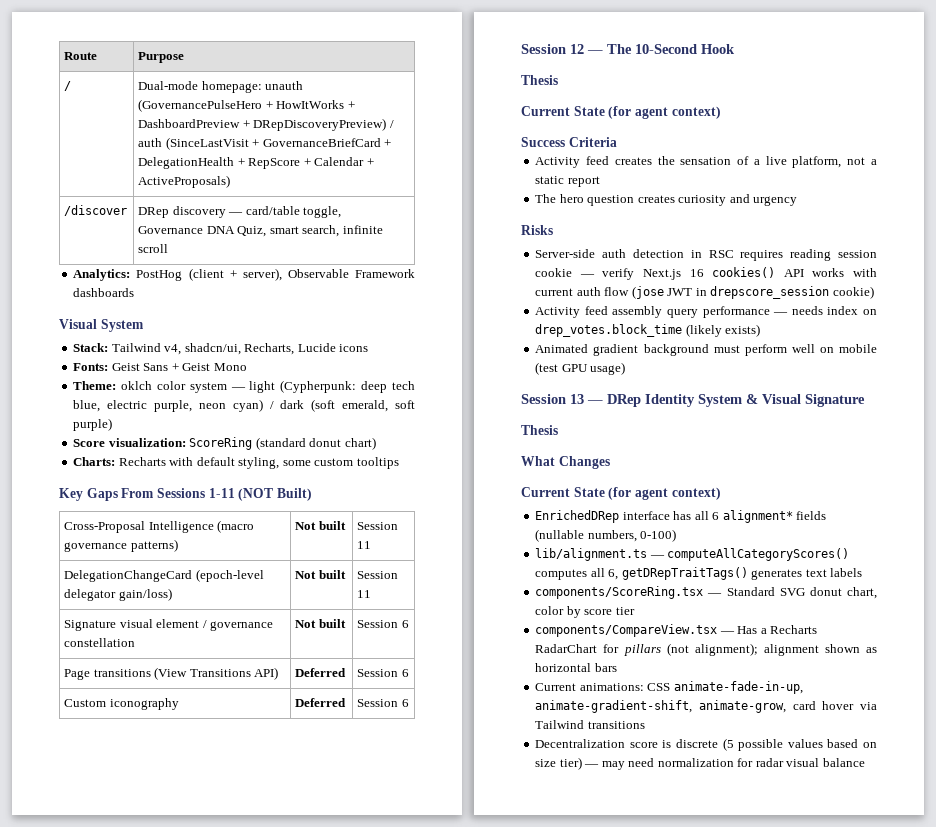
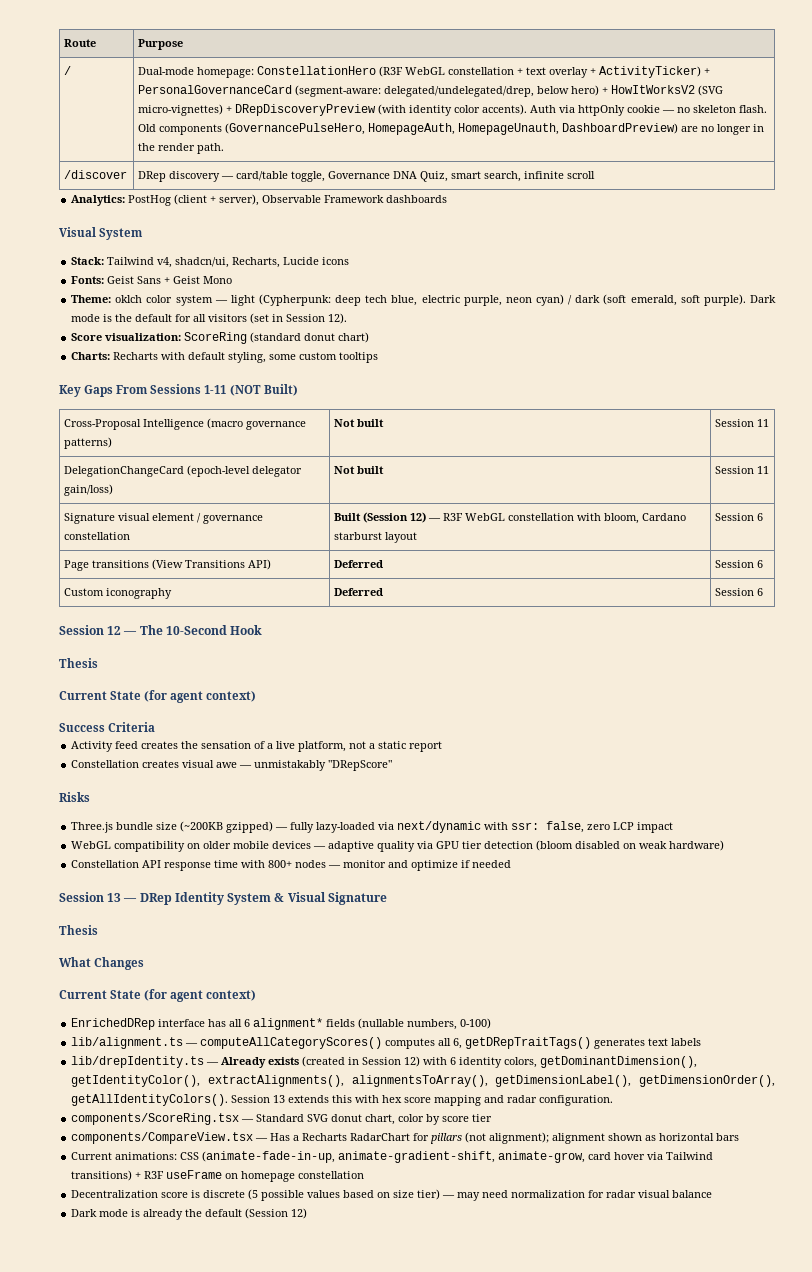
- Dual-mode homepage: unauth (GovernancePulseHero + HowItWorks + DashboardPreview + DRepDiscoveryPreview) / auth (SinceLastVisit + GovernanceBriefCard + DelegationHealth + RepScore + Calendar + ActiveProposals)
+ Dual-mode homepage: ConstellationHero (R3F WebGL constellation + text overlay + ActivityTicker) + PersonalGovernanceCard (segment-aware: delegated/undelegated/drep, below hero) + HowItWorksV2 (SVG micro-vignettes) + DRepDiscoveryPreview (with identity color accents). Auth via httpOnly cookie — no skeleton flash. Old components (GovernancePulseHero, HomepageAuth, HomepageUnauth, DashboardPreview) are no longer in the render path.
- Theme: oklch color system — light (Cypherpunk: deep tech blue, electric purple, neon cyan) / dark (soft emerald, soft purple)
+ Theme: oklch color system — light (Cypherpunk: deep tech blue, electric purple, neon cyan) / dark (soft emerald, soft purple). Dark mode is the default for all visitors (set in Session 12).
- Signature visual element / governance constellation | Not built | Session 6
+ Signature visual element / governance constellation | Built (Session 12) — R3F WebGL constellation with bloom, Cardano starburst layout | Session 6
- The hero question creates curiosity and urgency
+ Constellation creates visual awe — unmistakably "DRepScore"
  Risks
- Server-side auth detection in RSC requires reading session cookie — verify Next.js 16 cookies() API works with current auth flow (jose JWT in drepscore_session cookie)
- Activity feed assembly query performance — needs index on drep_votes.block_time (likely exists)
- Animated gradient background must perform well on mobile (test GPU usage)
+ Three.js bundle size (~200KB gzipped) — fully lazy-loaded via next/dynamic with ssr: false, zero LCP impact
+ WebGL compatibility on older mobile devices — adaptive quality via GPU tier detection (bloom disabled on weak hardware)
+ Constellation API response time with 800+ nodes — monitor and optimize if needed
+ lib/drepIdentity.ts — Already exists (created in Session 12) with 6 identity colors, getDominantDimension(), getIdentityColor(), extractAlignments(), alignmentsToArray(), getDimensionLabel(), getDimensionOrder(), getAllIdentityColors(). Session 13 extends this with hex score mapping and radar configuration.
- Current animations: CSS animate-fade-in-up, animate-gradient-shift, animate-grow, card hover via Tailwind transitions
+ Current animations: CSS (animate-fade-in-up, animate-gradient-shift, animate-grow, card hover via Tailwind transitions) + R3F useFrame on homepage constellation
+ Dark mode is already the default (Session 12)

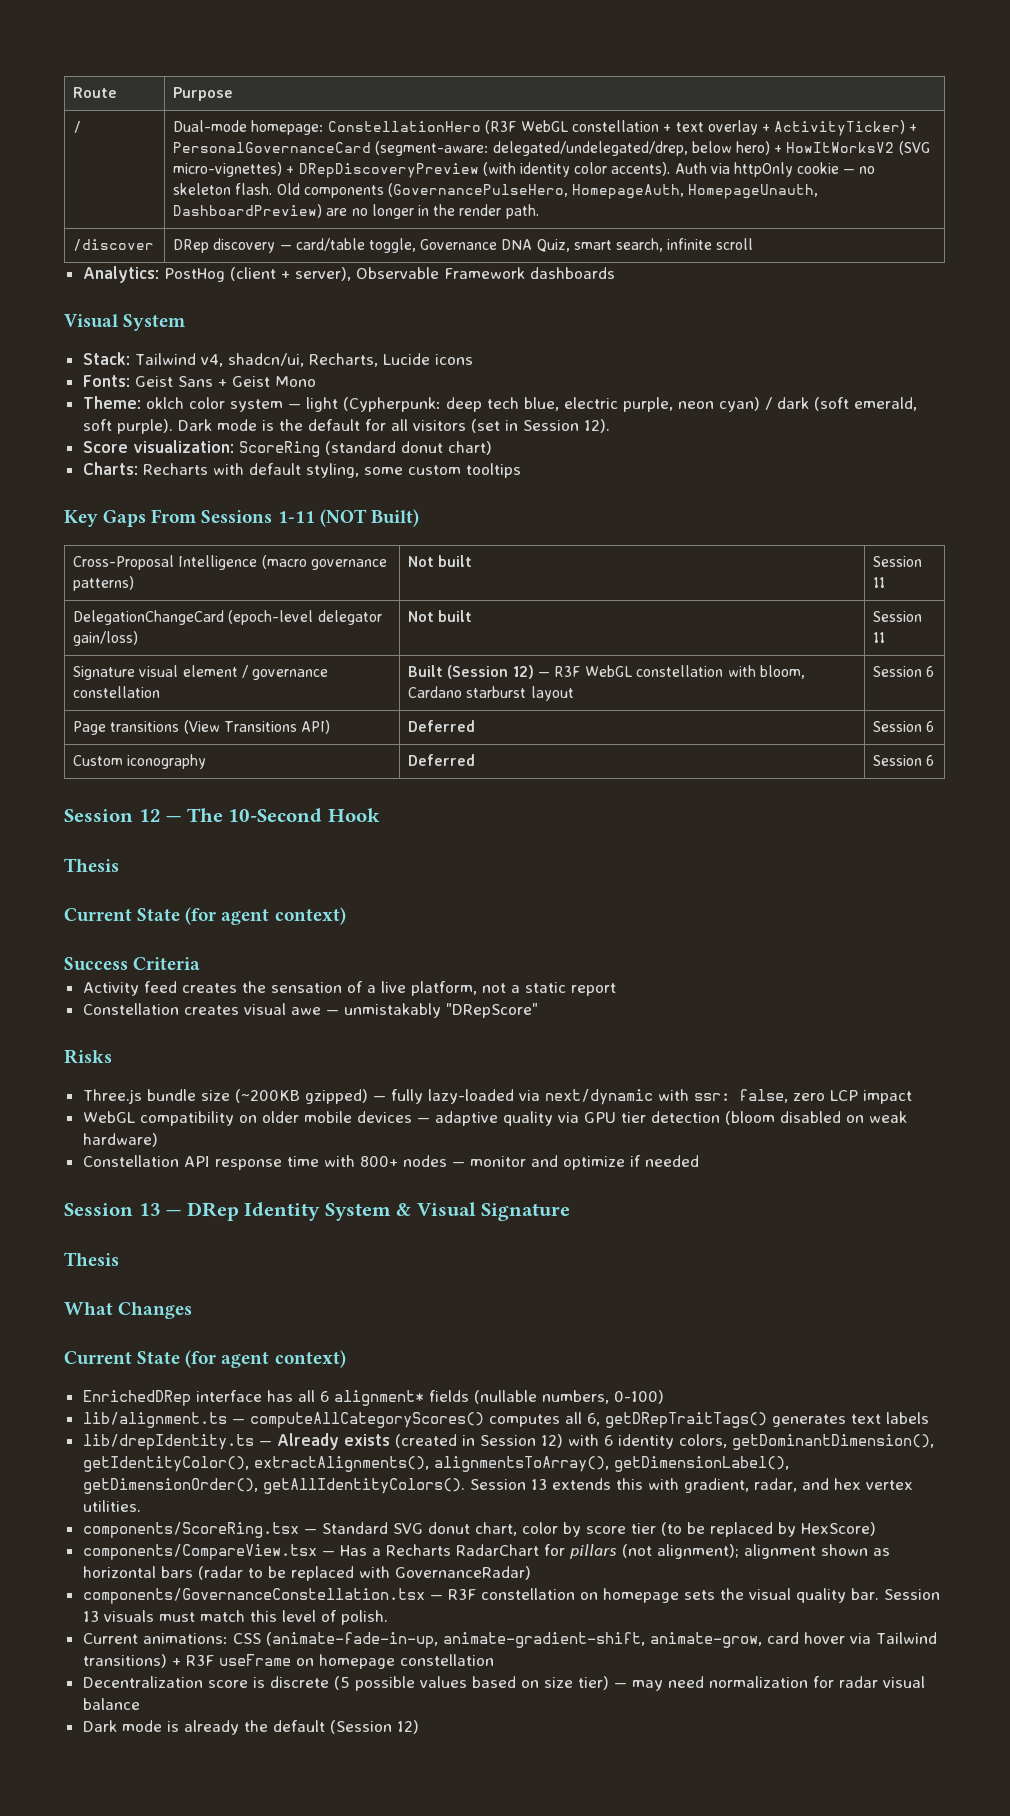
- Session 13 extends this with hex score mapping and radar configuration.
+ Session 13 extends this with gradient, radar, and hex vertex utilities.
- components/ScoreRing.tsx — Standard SVG donut chart, color by score tier
+ components/ScoreRing.tsx — Standard SVG donut chart, color by score tier (to be replaced by HexScore)
- components/CompareView.tsx — Has a Recharts RadarChart for pillars (not alignment); alignment shown as horizontal bars
+ components/CompareView.tsx — Has a Recharts RadarChart for pillars (not alignment); alignment shown as horizontal bars (radar to be replaced with GovernanceRadar)
+ components/GovernanceConstellation.tsx — R3F constellation on homepage sets the visual quality bar. Session 13 visuals must match this level of polish.

